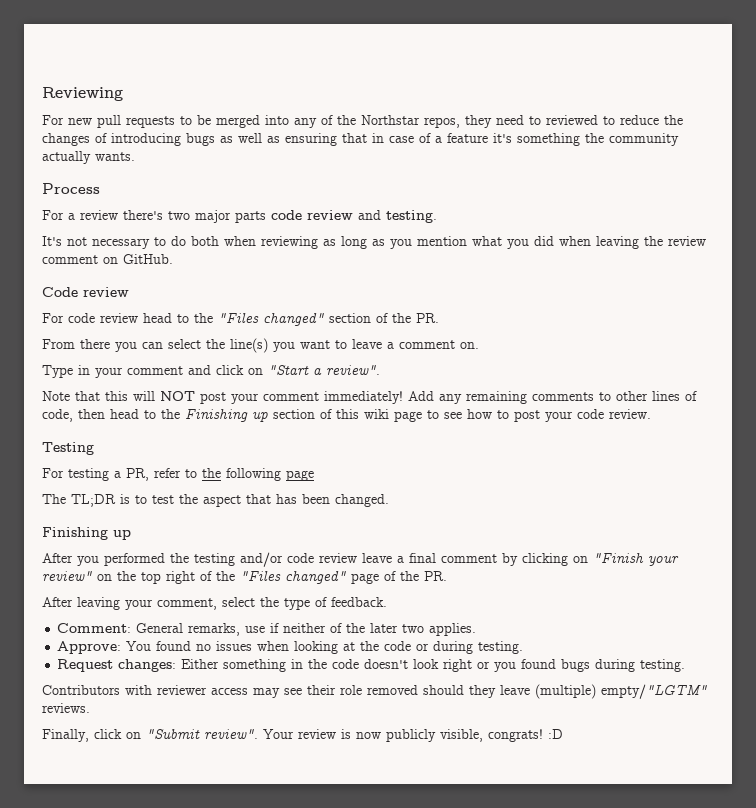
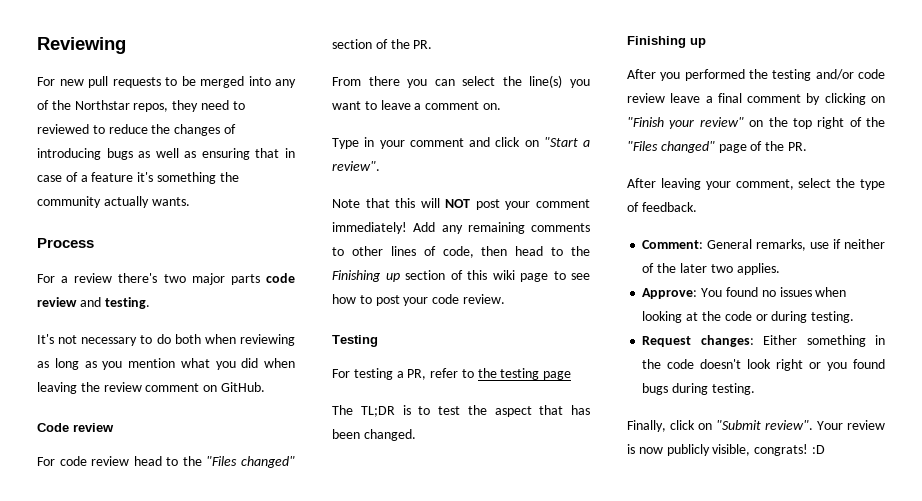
- For testing a PR, refer to the following page
+ For testing a PR, refer to the testing page
- Contributors with reviewer access may see their role removed should they leave (multiple) empty/"LGTM" reviews.

